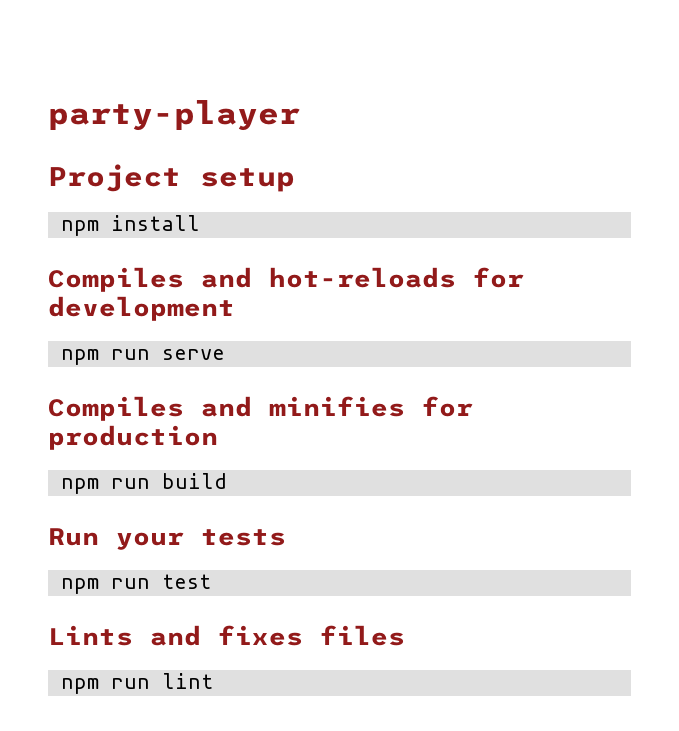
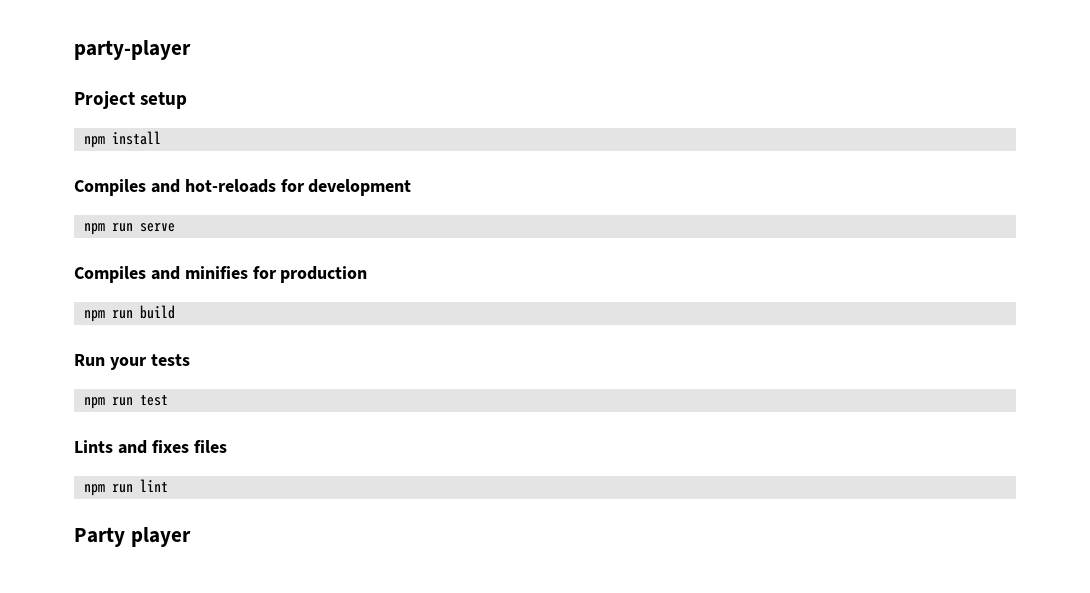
+ Party player

